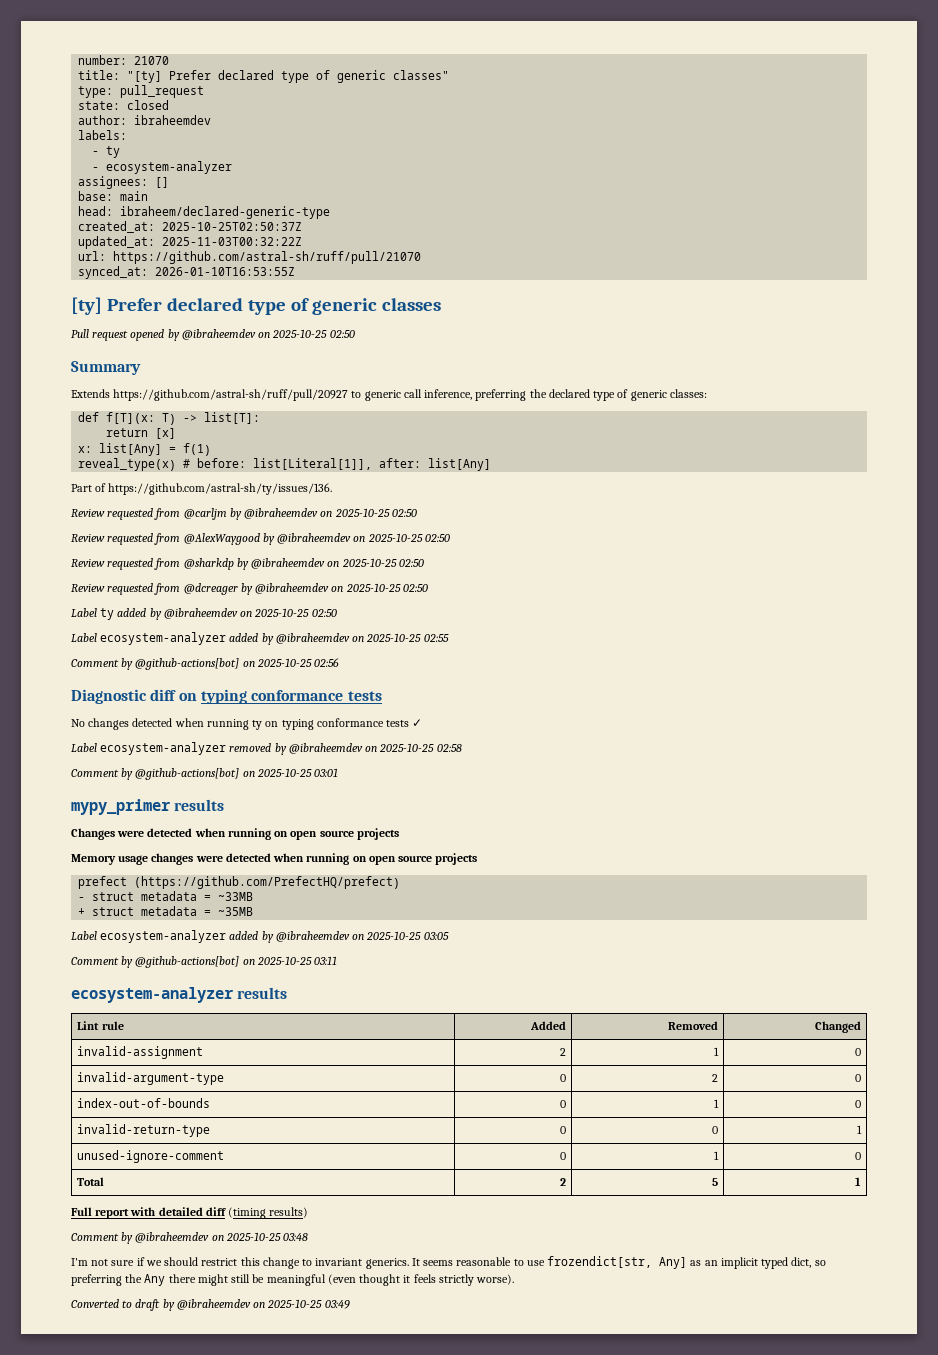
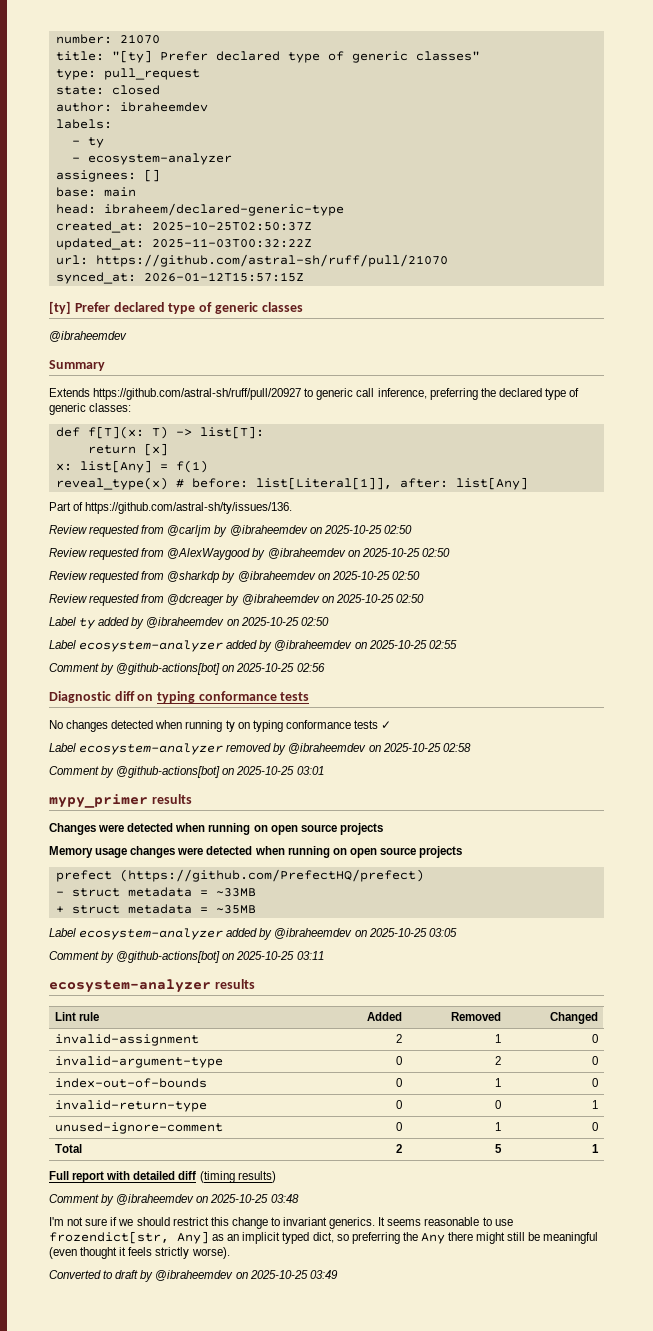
- synced_at: 2026-01-10T16:53:55Z
+ synced_at: 2026-01-12T15:57:15Z
  [ty] Prefer declared type of generic classes
- Pull request opened by @ibraheemdev on 2025-10-25 02:50
+ @ibraheemdev

